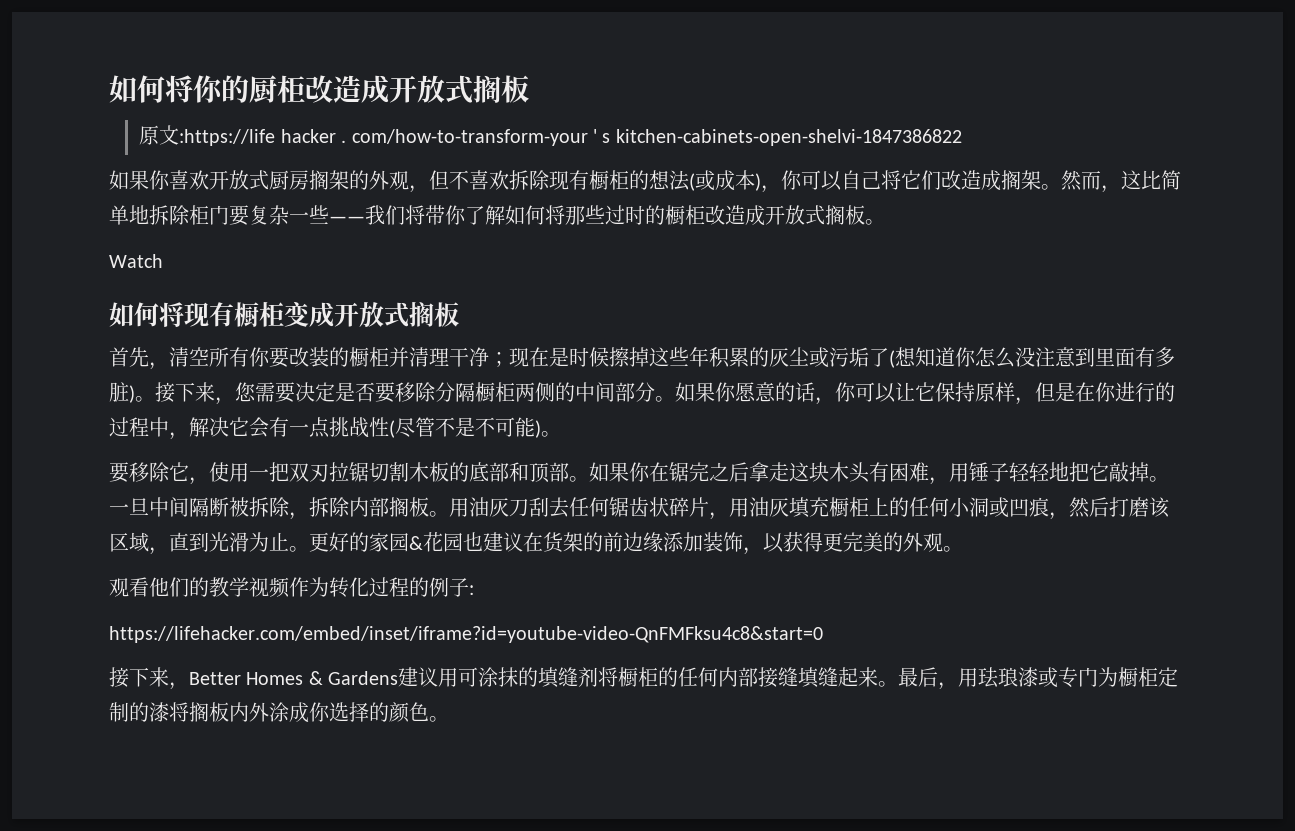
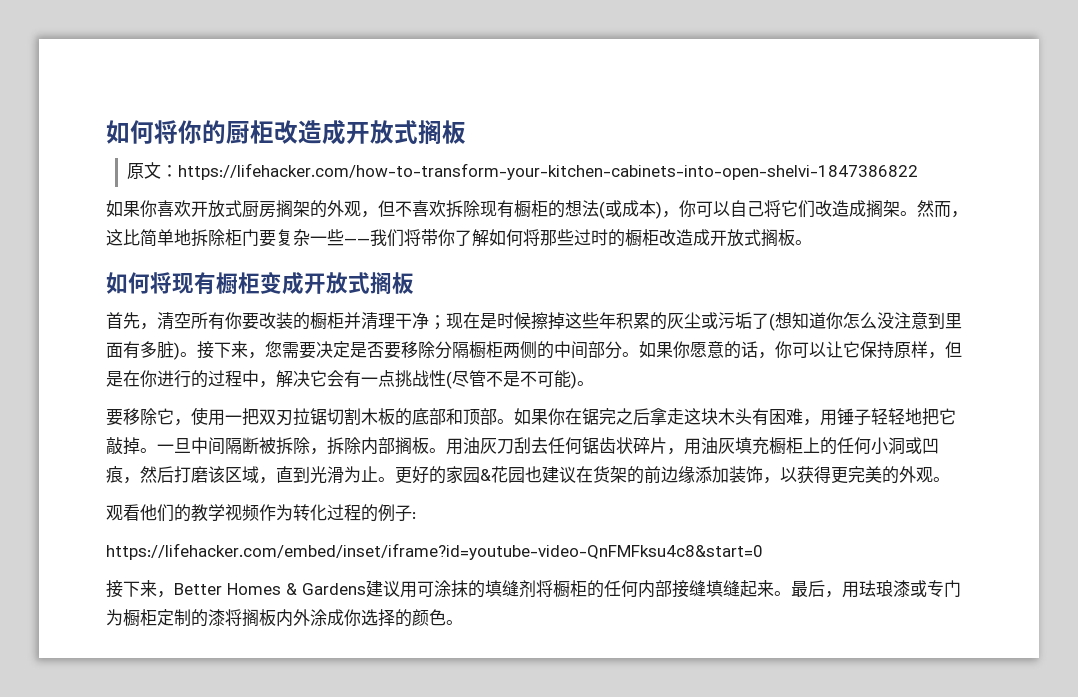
- 原文:https://life hacker . com/how-to-transform-your ' s kitchen-cabinets-open-shelvi-1847386822
+ 原文：https://lifehacker.com/how-to-transform-your-kitchen-cabinets-into-open-shelvi-1847386822
- Watch

